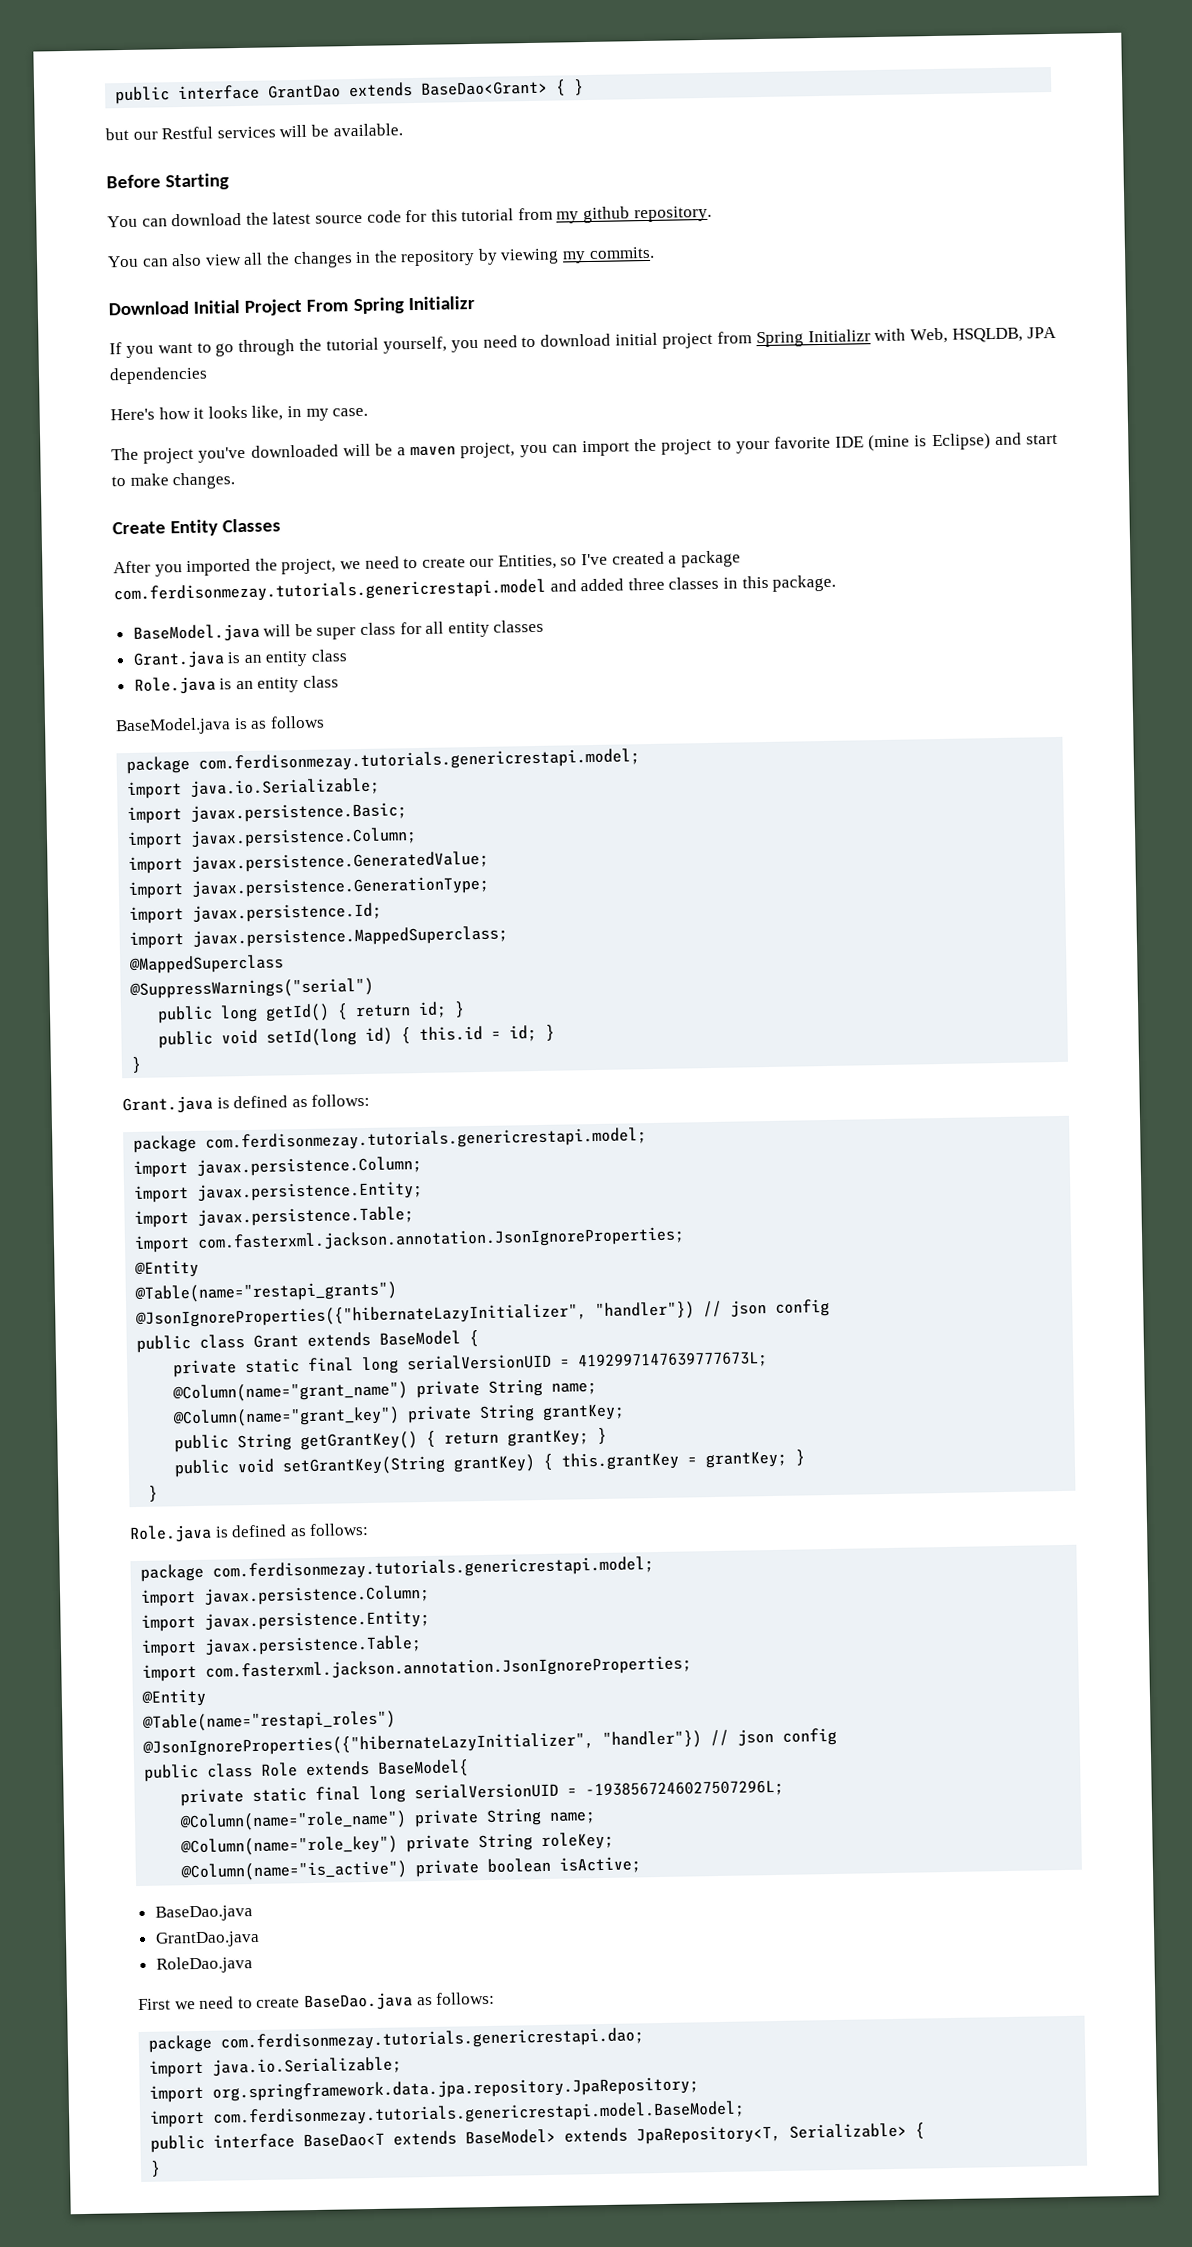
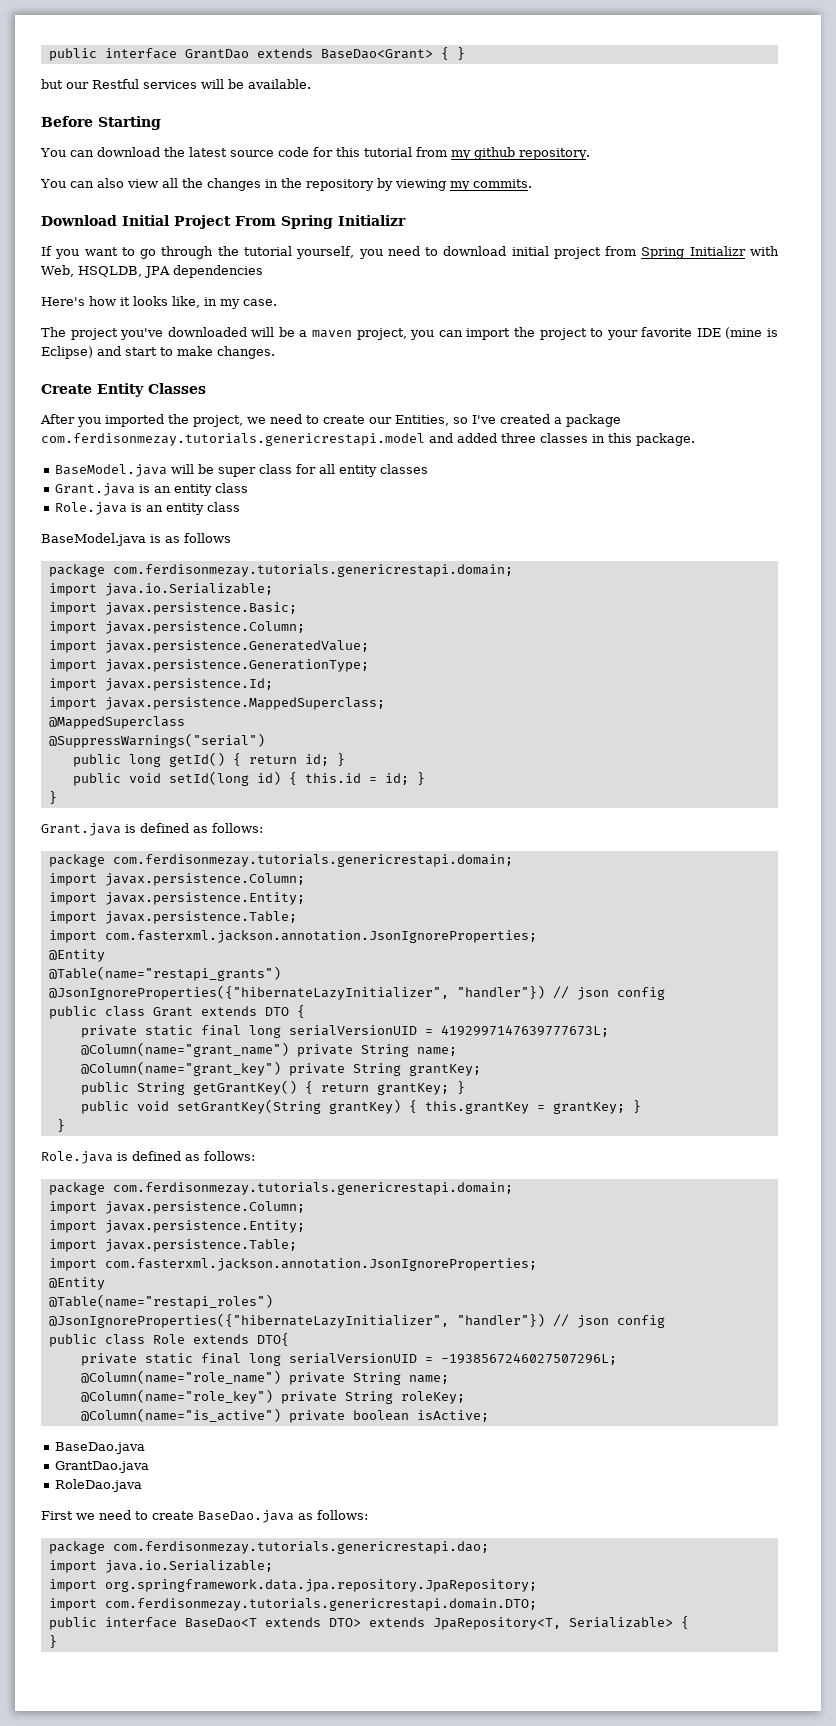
  BaseModel.java is as follows
- package com.ferdisonmezay.tutorials.genericrestapi.model;
+ package com.ferdisonmezay.tutorials.genericrestapi.domain;
  Grant.java is defined as follows:
- package com.ferdisonmezay.tutorials.genericrestapi.model;
+ package com.ferdisonmezay.tutorials.genericrestapi.domain;
- public class Grant extends BaseModel {
+ public class Grant extends DTO {
  Role.java is defined as follows:
- package com.ferdisonmezay.tutorials.genericrestapi.model;
+ package com.ferdisonmezay.tutorials.genericrestapi.domain;
- public class Role extends BaseModel{
+ public class Role extends DTO{
- import com.ferdisonmezay.tutorials.genericrestapi.model.BaseModel;
+ import com.ferdisonmezay.tutorials.genericrestapi.domain.DTO;
- public interface BaseDao<T extends BaseModel> extends JpaRepository<T, Serializable> {
+ public interface BaseDao<T extends DTO> extends JpaRepository<T, Serializable> {

